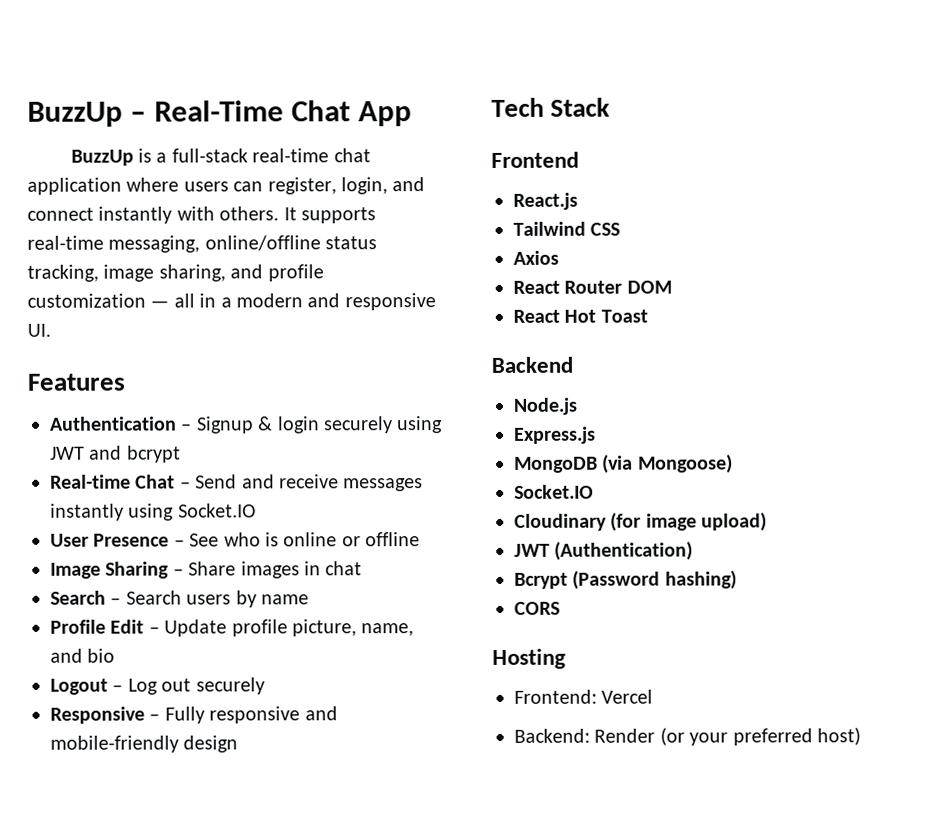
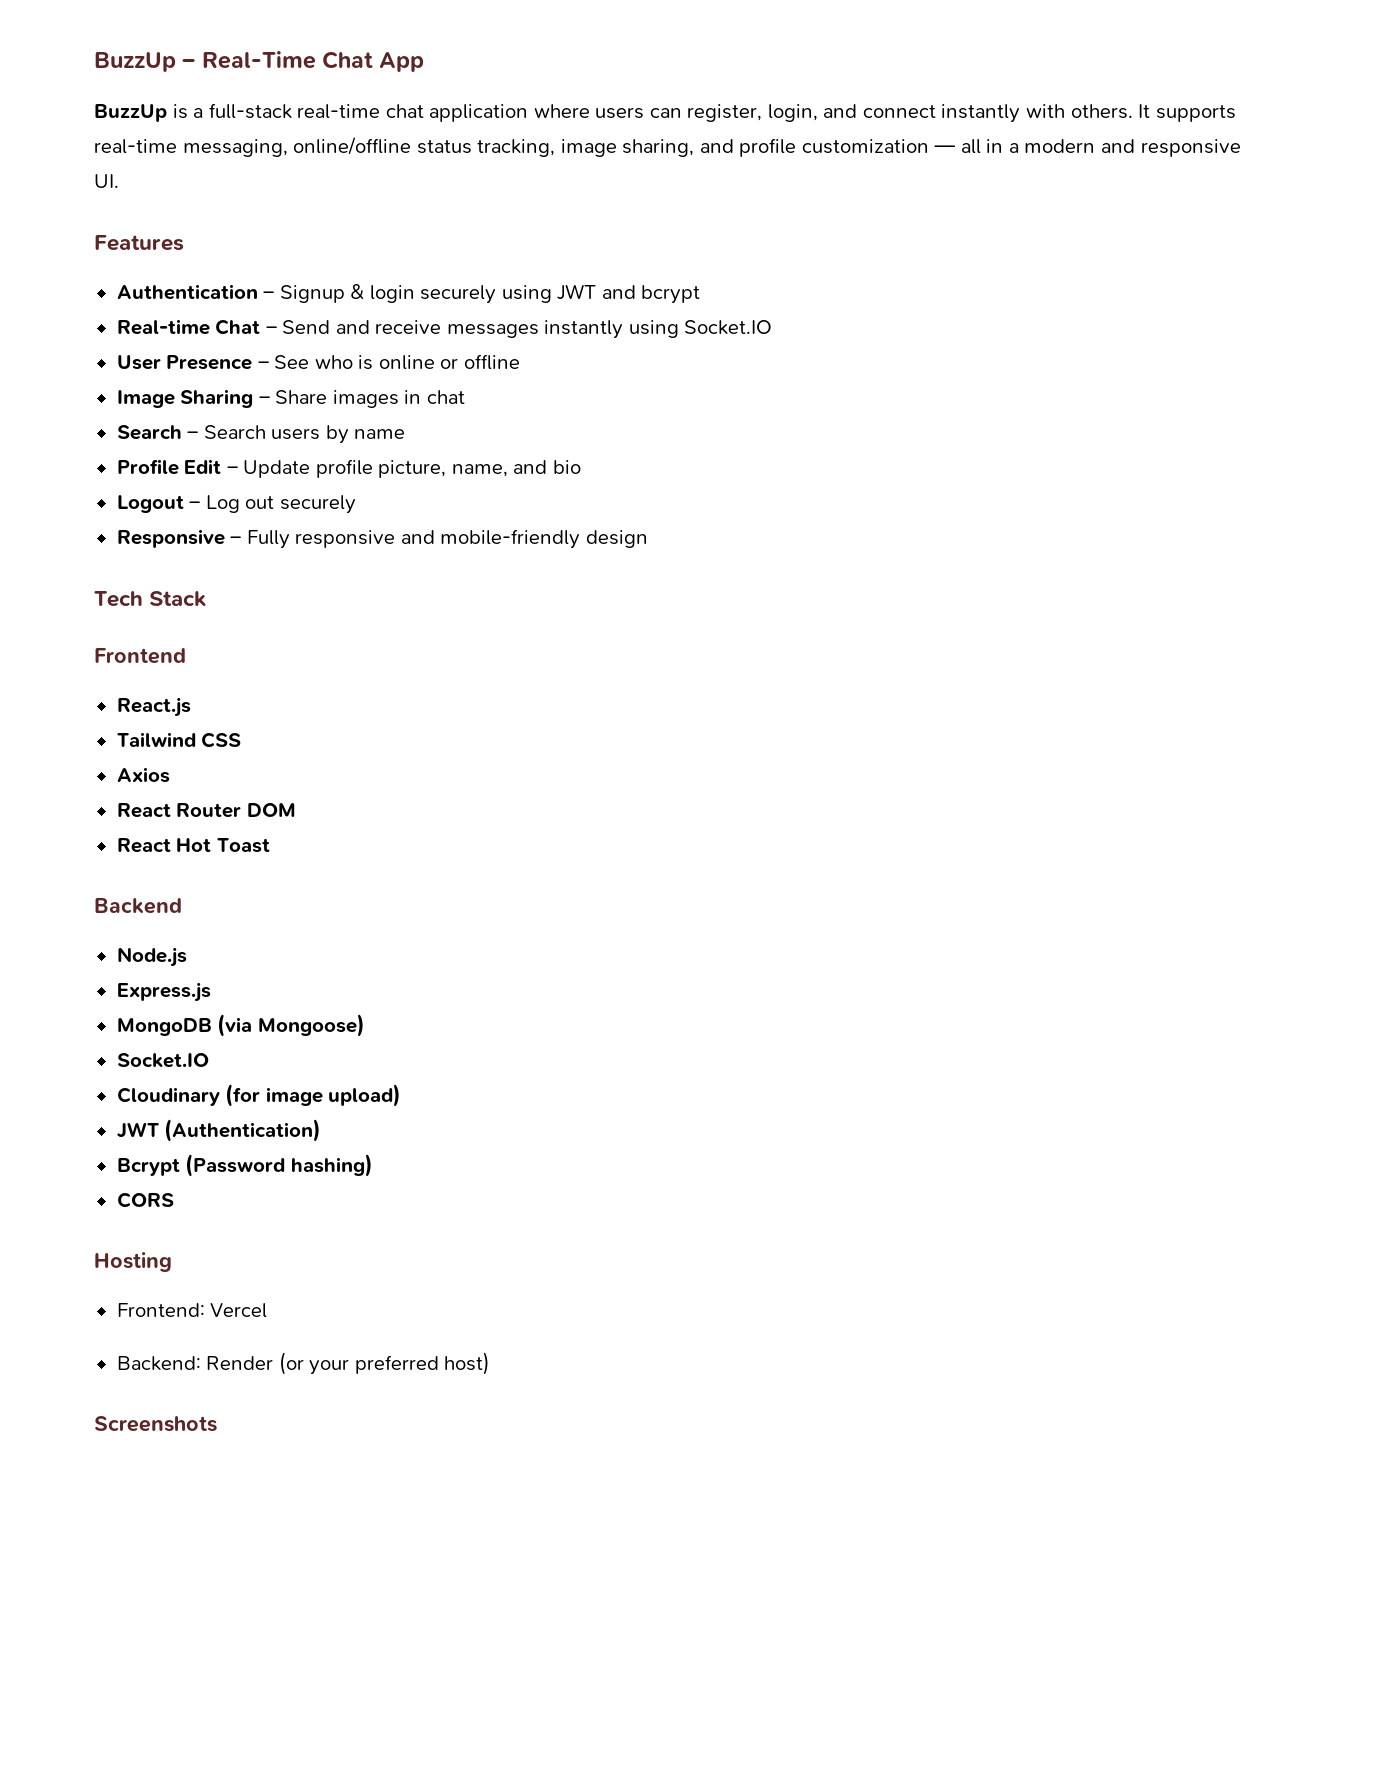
+ Screenshots

